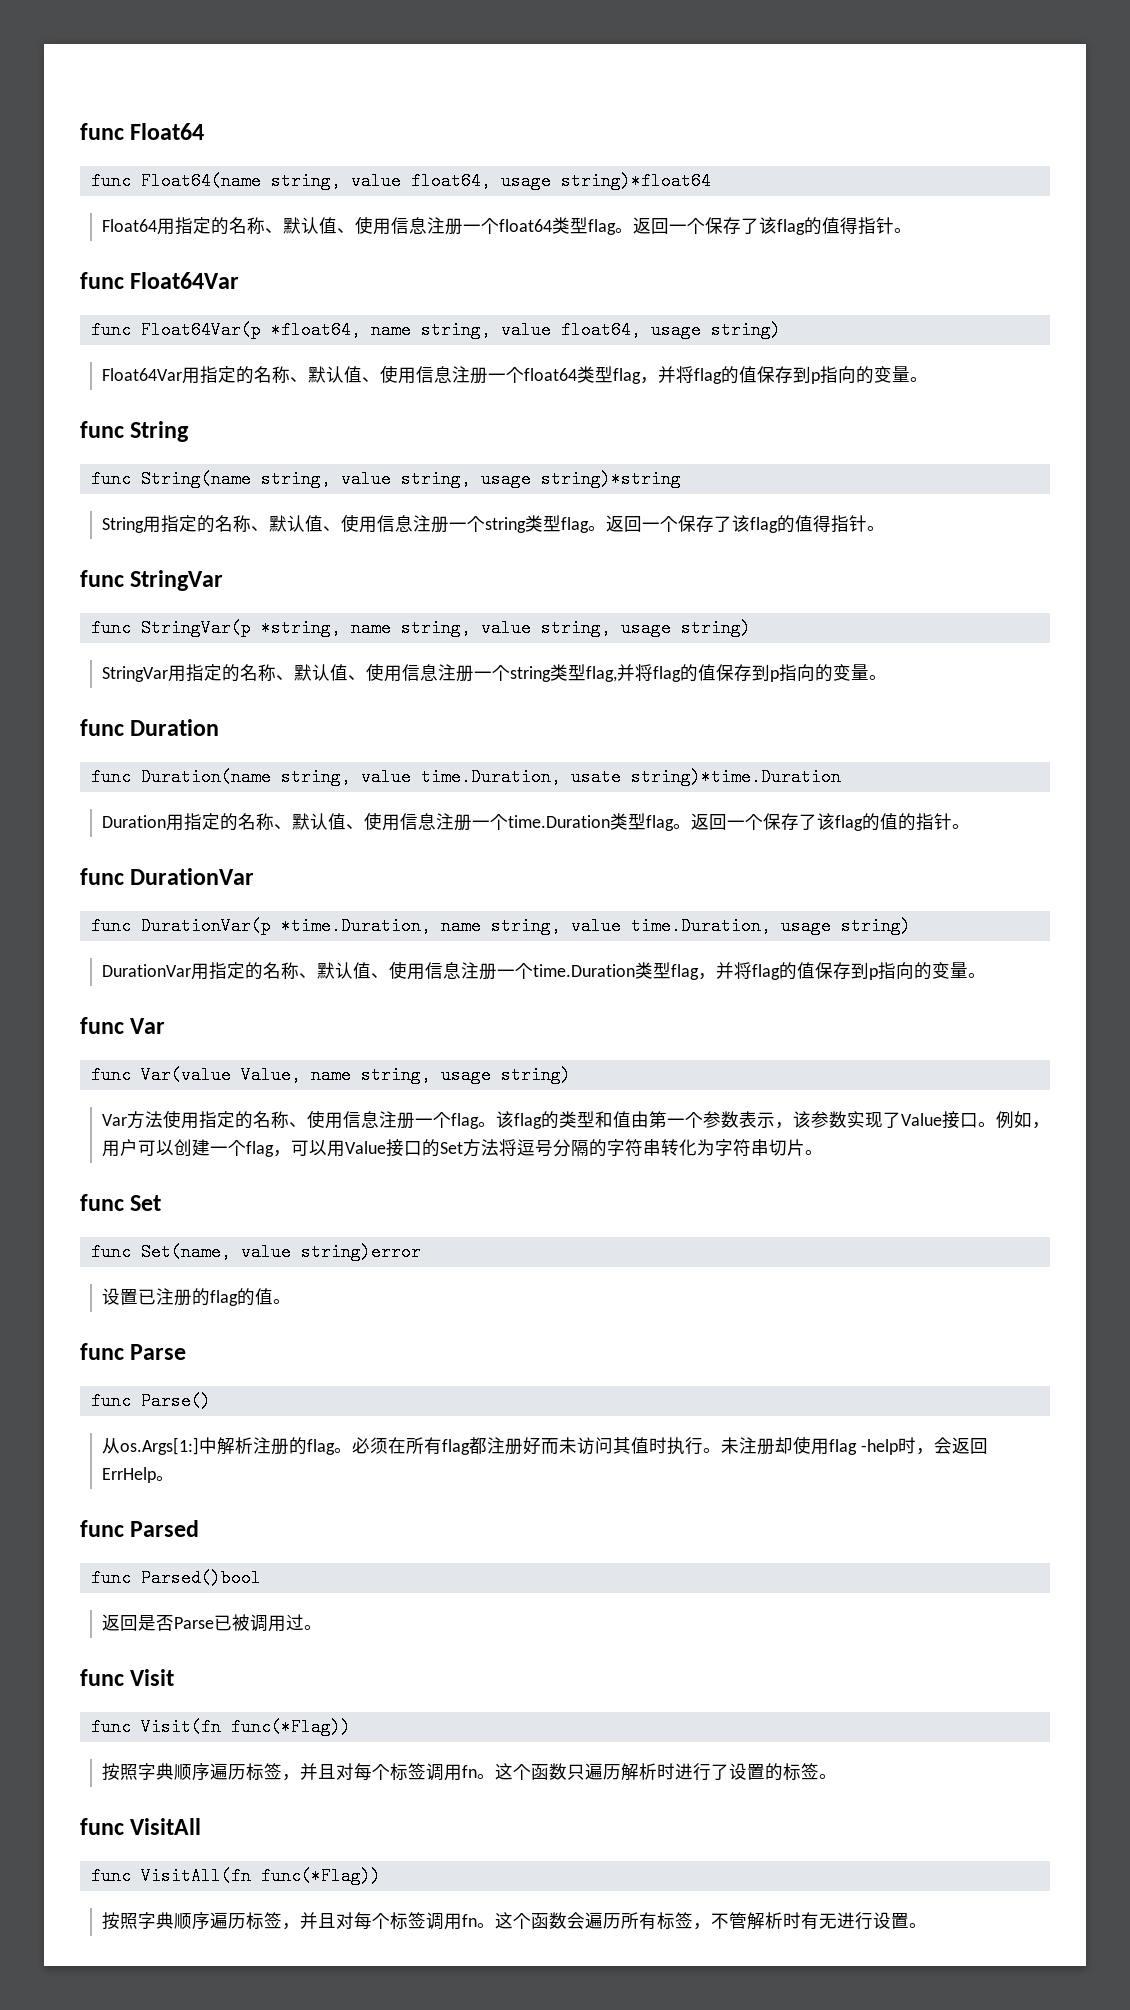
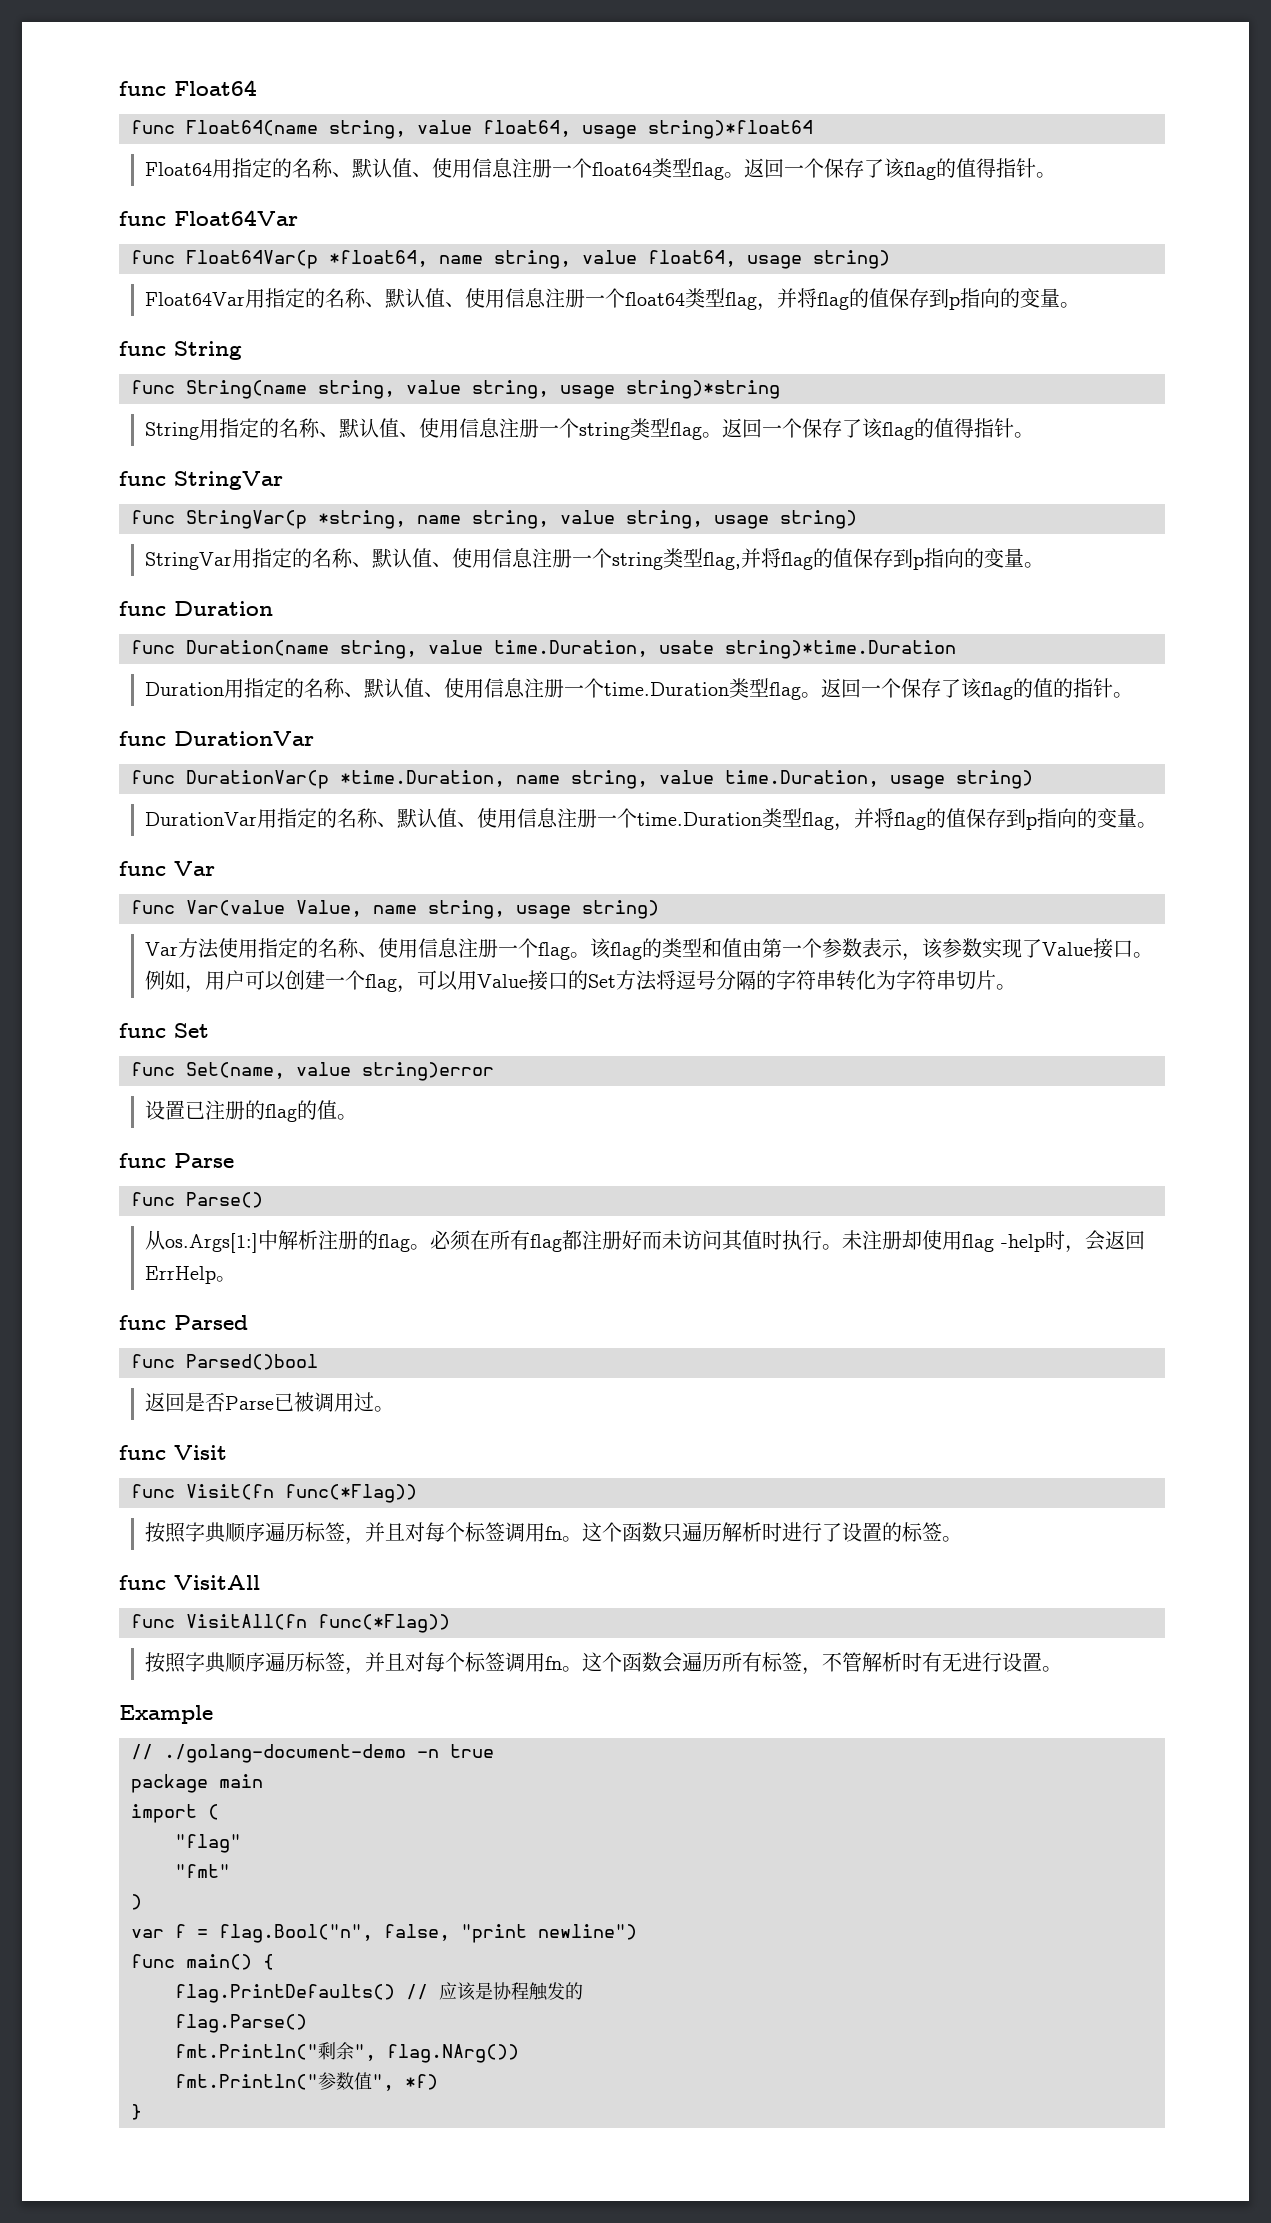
+ Example
+ // ./golang-document-demo -n true
+ package main
+ import (
+ "flag"
+ "fmt"
+ )
+ var f = flag.Bool("n", false, "print newline")
+ func main() {
+ flag.PrintDefaults() // 应该是协程触发的
+ flag.Parse()
+ fmt.Println("剩余", flag.NArg())
+ fmt.Println("参数值", *f)
+ }

